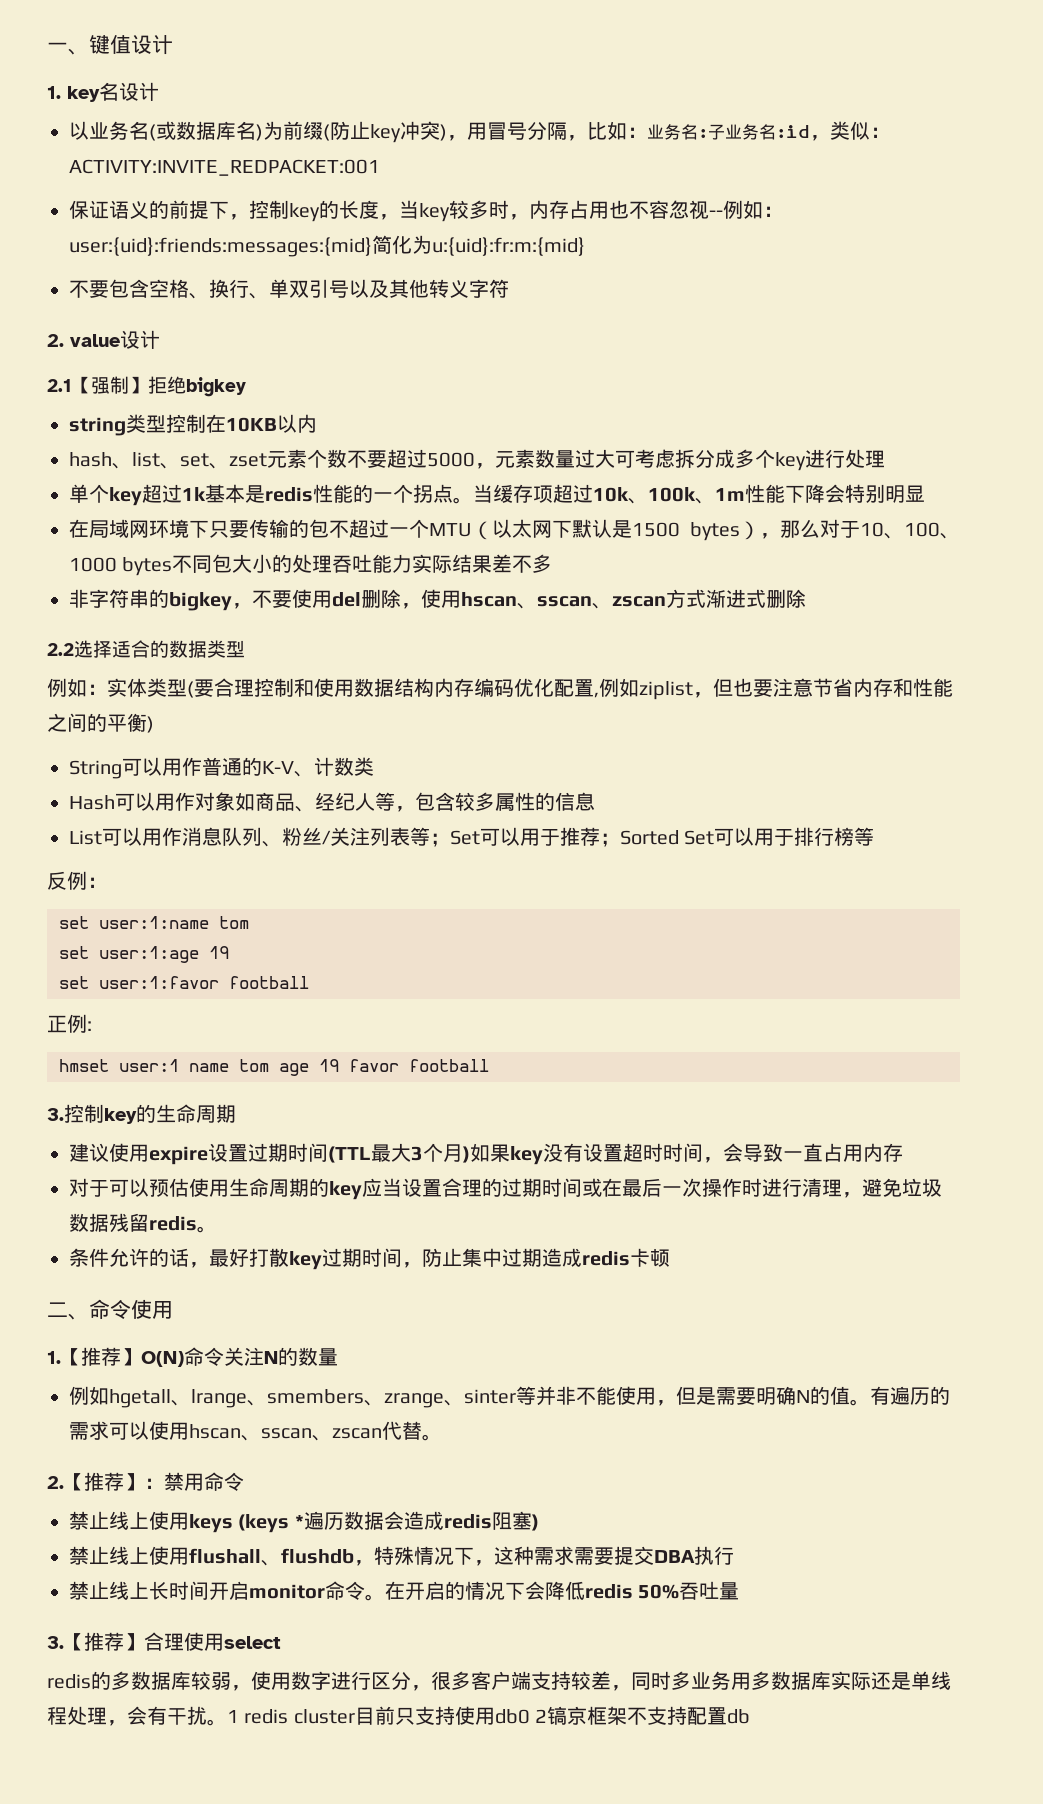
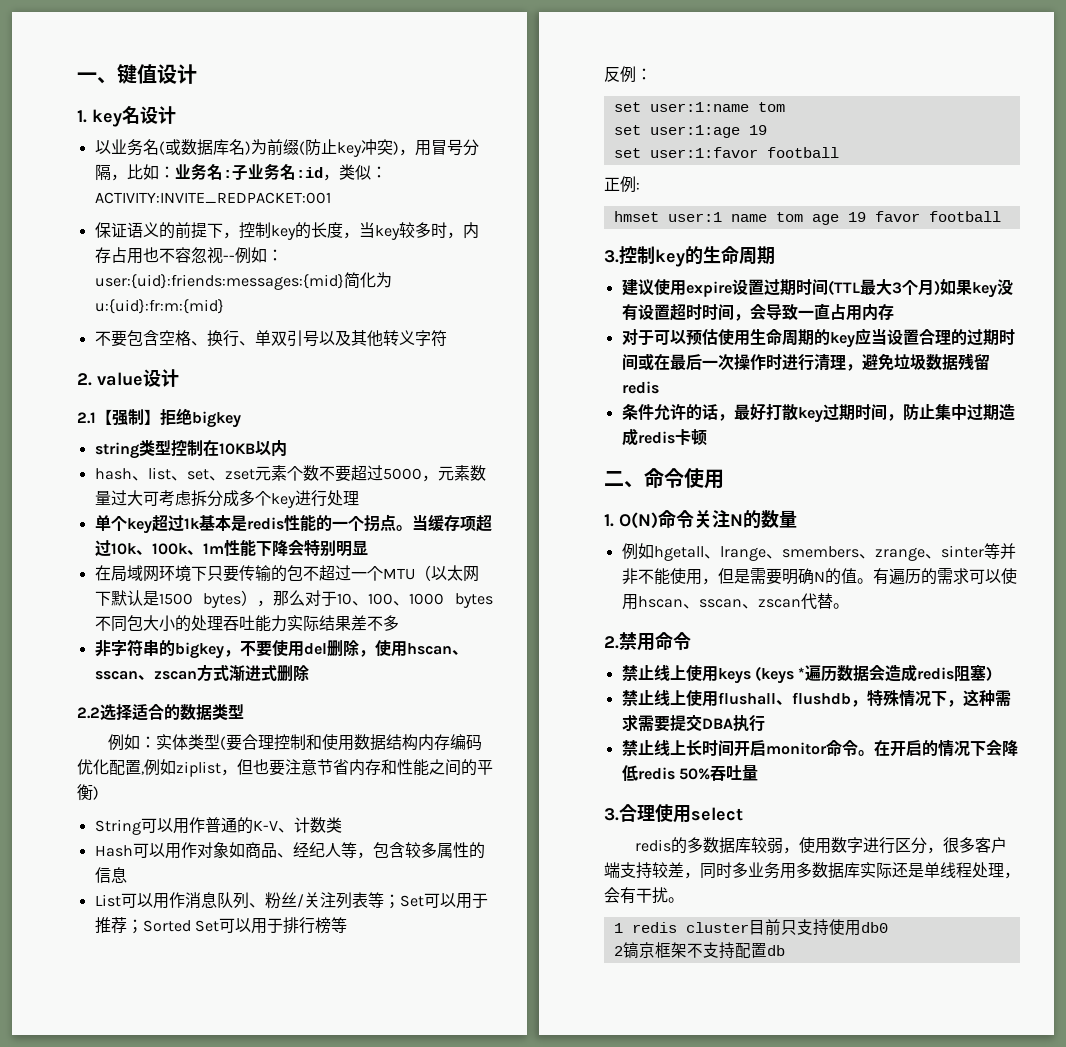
- 对于可以预估使用生命周期的key应当设置合理的过期时间或在最后一次操作时进行清理，避免垃圾数据残留redis。
+ 对于可以预估使用生命周期的key应当设置合理的过期时间或在最后一次操作时进行清理，避免垃圾数据残留redis
- 1.【推荐】O(N)命令关注N的数量
+ 1. O(N)命令关注N的数量
- 2.【推荐】：禁用命令
+ 2.禁用命令
- 3.【推荐】合理使用select
+ 3.合理使用select
- redis的多数据库较弱，使用数字进行区分，很多客户端支持较差，同时多业务用多数据库实际还是单线程处理，会有干扰。1 redis cluster目前只支持使用db0 2镐京框架不支持配置db
+ redis的多数据库较弱，使用数字进行区分，很多客户端支持较差，同时多业务用多数据库实际还是单线程处理，会有干扰。
+ 1 redis cluster目前只支持使用db0
+ 2镐京框架不支持配置db

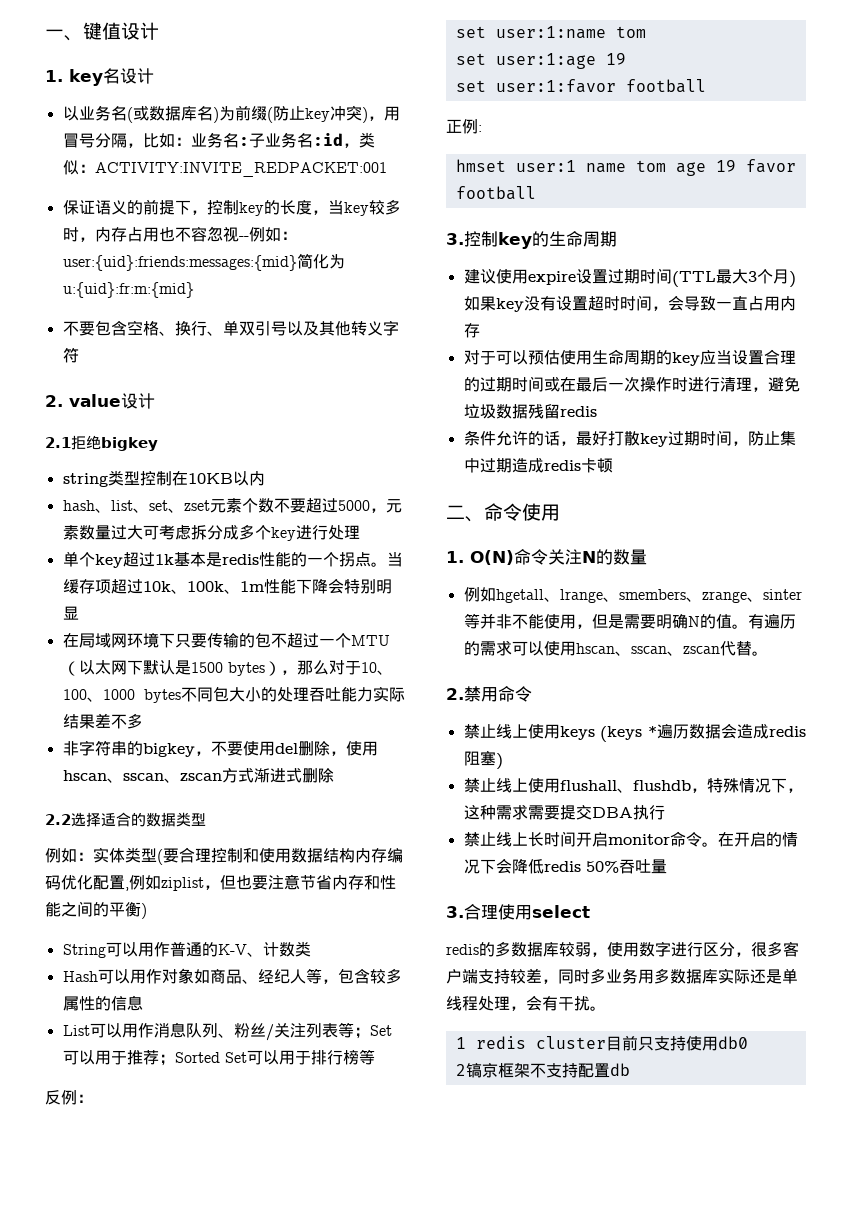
- 2.1【强制】拒绝bigkey
+ 2.1拒绝bigkey

